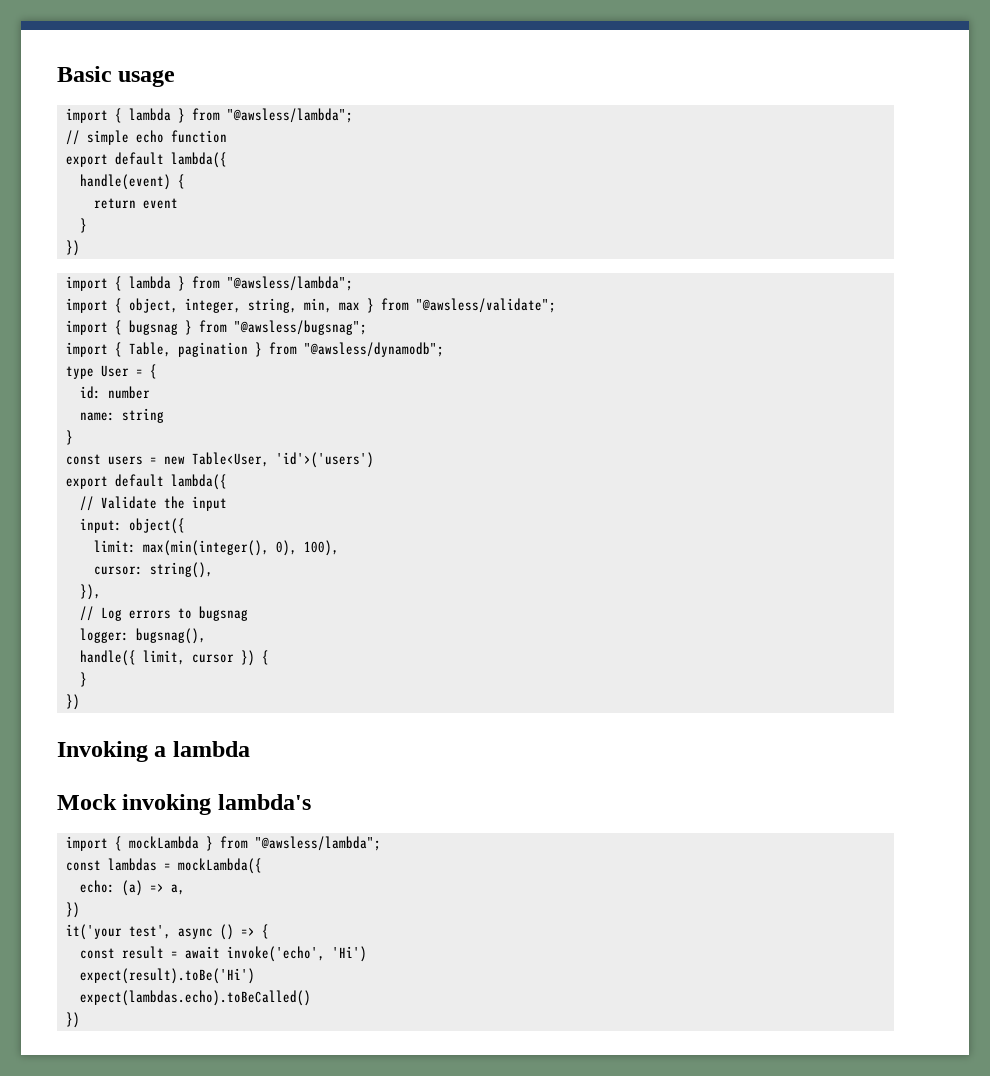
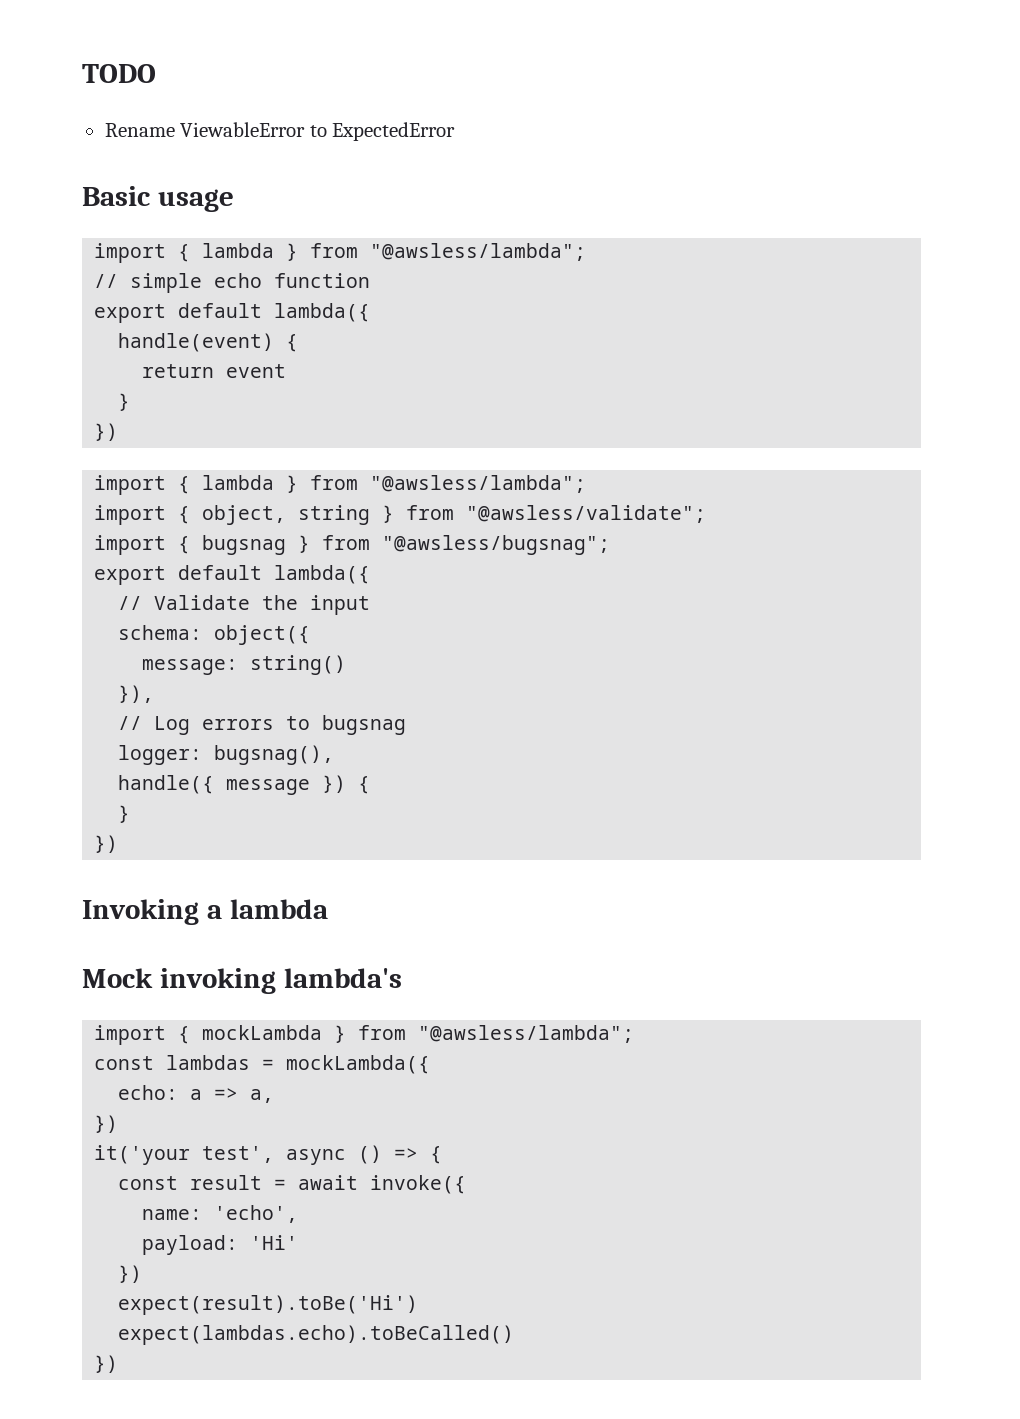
+ TODO
+ Rename ViewableError to ExpectedError
- import { object, integer, string, min, max } from "@awsless/validate";
+ import { object, string } from "@awsless/validate";
- import { Table, pagination } from "@awsless/dynamodb";
- type User = {
- id: number
- name: string
- }
- const users = new Table<User, 'id'>('users')
- input: object({
+ schema: object({
- limit: max(min(integer(), 0), 100),
- cursor: string(),
+ message: string()
- handle({ limit, cursor }) {
+ handle({ message }) {
- echo: (a) => a,
+ echo: a => a,
- const result = await invoke('echo', 'Hi')
+ const result = await invoke({
+ name: 'echo',
+ payload: 'Hi'
+ })

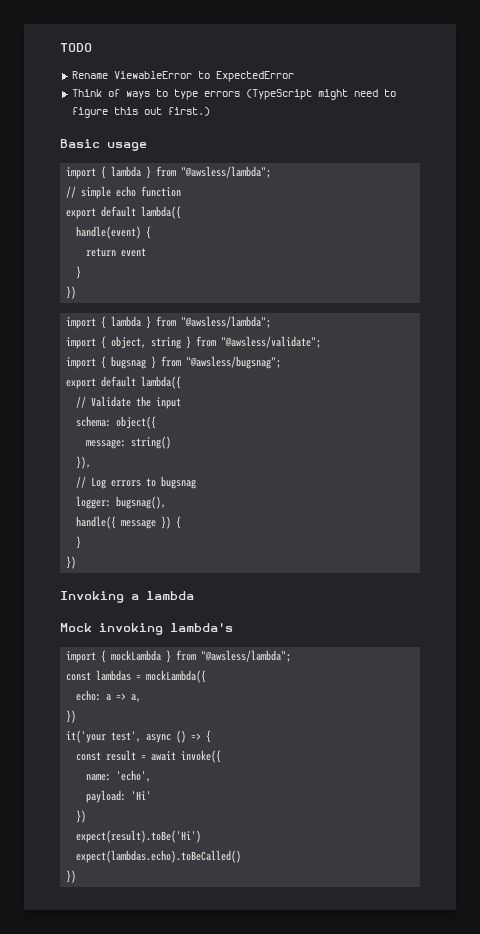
+ Think of ways to type errors (TypeScript might need to figure this out first.)

